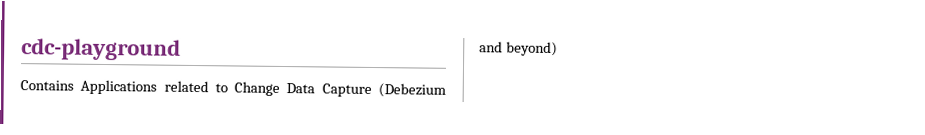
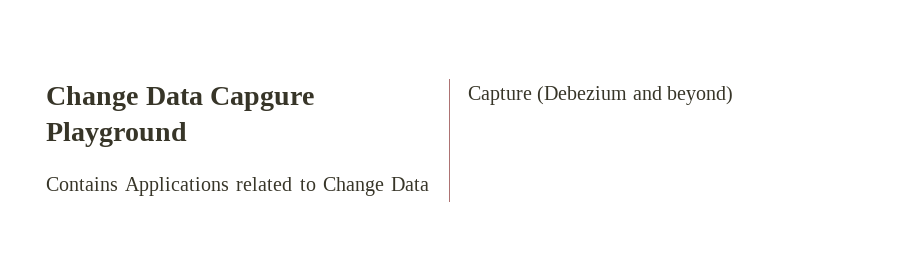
- cdc-playground
+ Change Data Capgure Playground

